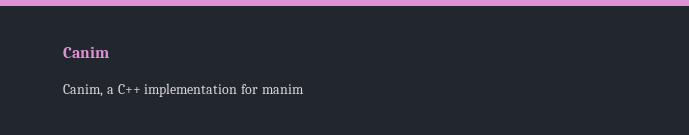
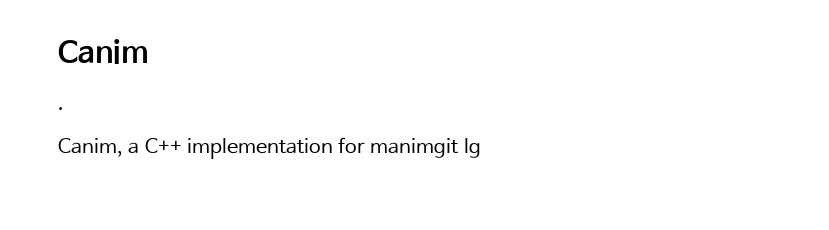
+ .
- Canim, a C++ implementation for manim
+ Canim, a C++ implementation for manimgit lg

